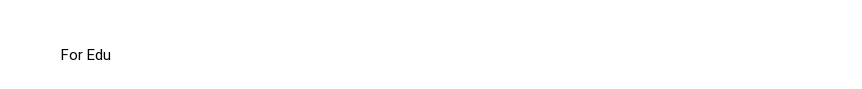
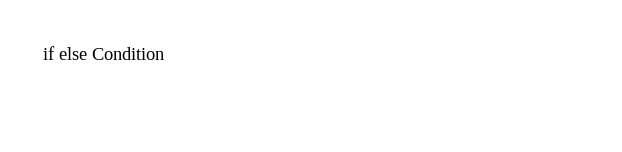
- For Edu
+ if else Condition

